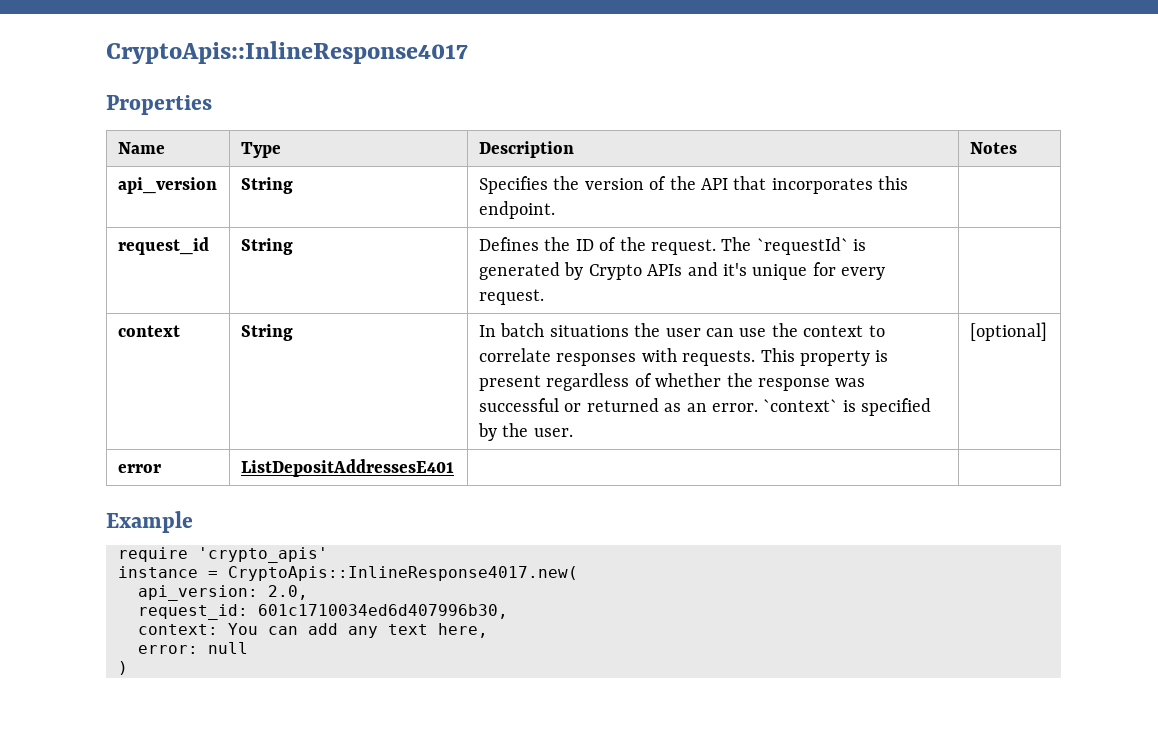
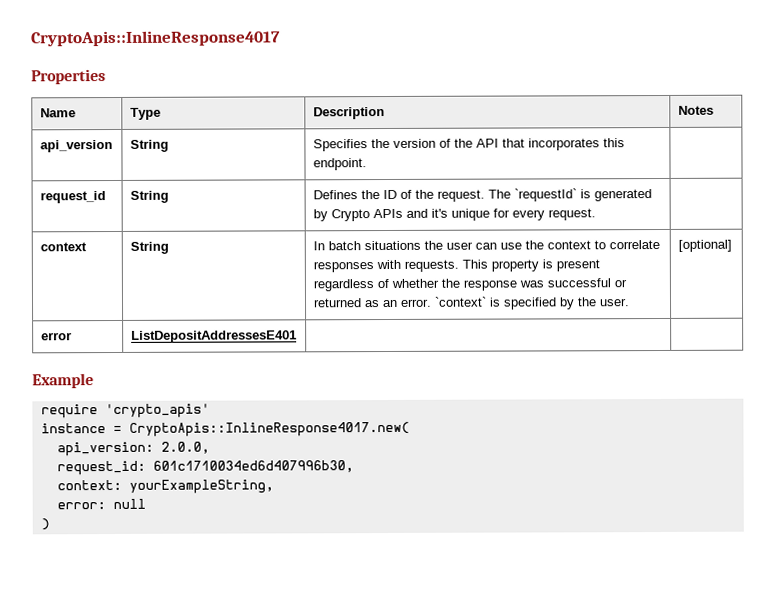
- api_version: 2.0,
+ api_version: 2.0.0,
- context: You can add any text here,
+ context: yourExampleString,

